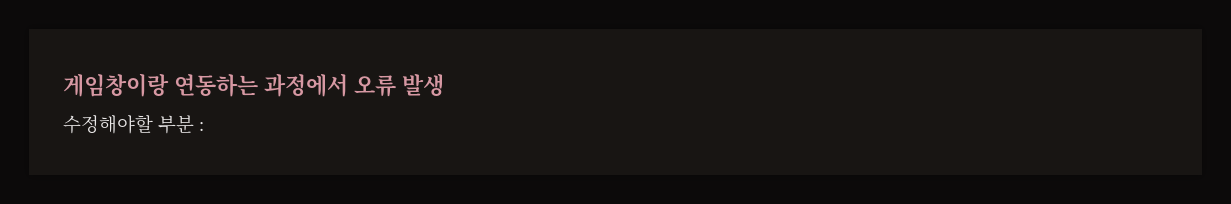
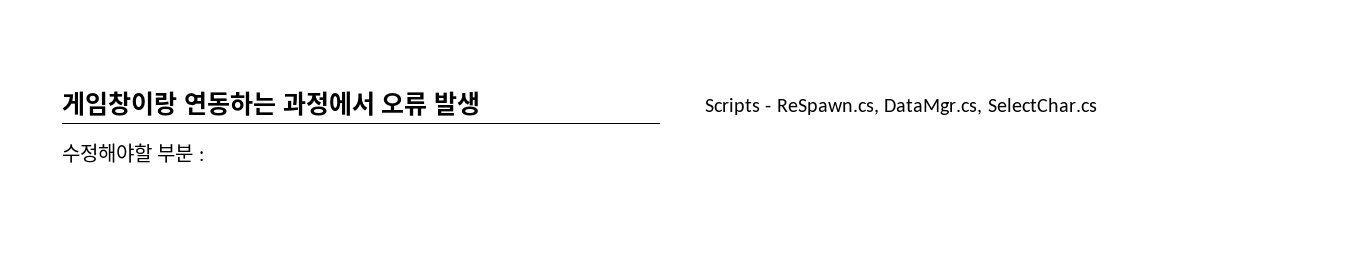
+ Scripts - ReSpawn.cs, DataMgr.cs, SelectChar.cs

